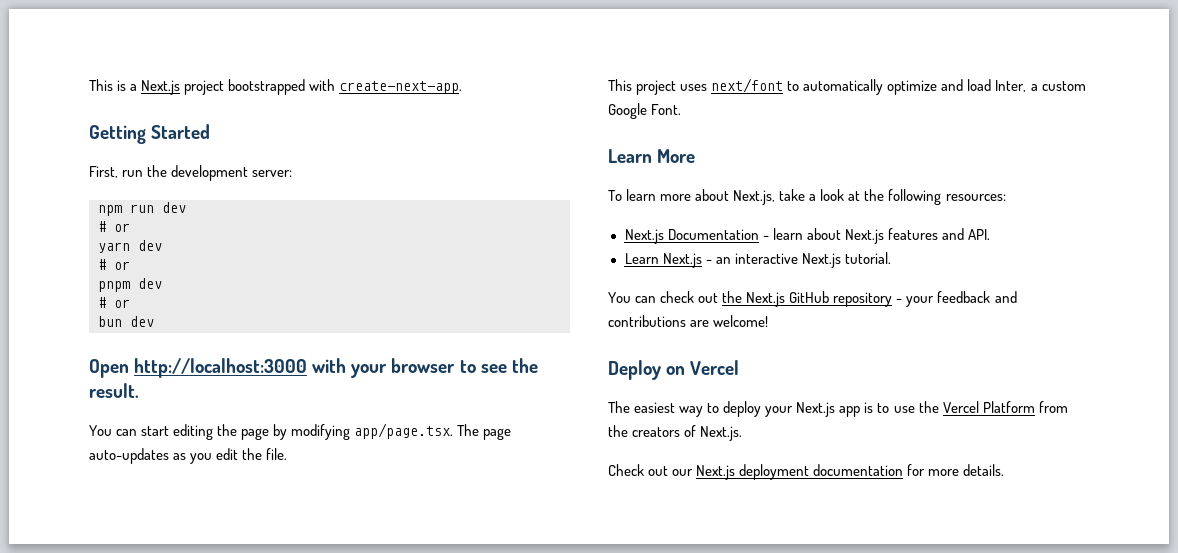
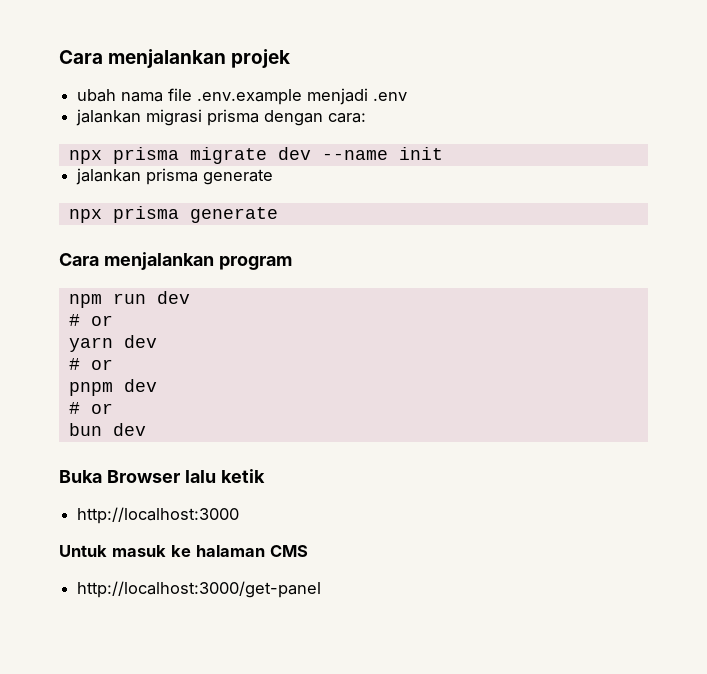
- This is a Next.js project bootstrapped with create-next-app.
- Getting Started
- First, run the development server:
+ Cara menjalankan projek
+ ubah nama file .env.example menjadi .env
+ jalankan migrasi prisma dengan cara:
+ npx prisma migrate dev --name init
+ jalankan prisma generate
+ npx prisma generate
+ Cara menjalankan program
- Open http://localhost:3000 with your browser to see the result.
- You can start editing the page by modifying app/page.tsx. The page auto-updates as you edit the file.
- This project uses next/font to automatically optimize and load Inter, a custom Google Font.
- Learn More
- To learn more about Next.js, take a look at the following resources:
- Next.js Documentation - learn about Next.js features and API.
- Learn Next.js - an interactive Next.js tutorial.
- You can check out the Next.js GitHub repository - your feedback and contributions are welcome!
- Deploy on Vercel
- The easiest way to deploy your Next.js app is to use the Vercel Platform from the creators of Next.js.
- Check out our Next.js deployment documentation for more details.
+ Buka Browser lalu ketik
+ http://localhost:3000
+ Untuk masuk ke halaman CMS
+ http://localhost:3000/get-panel

